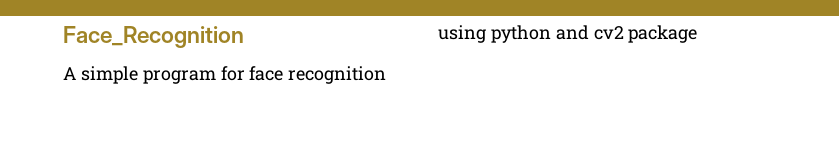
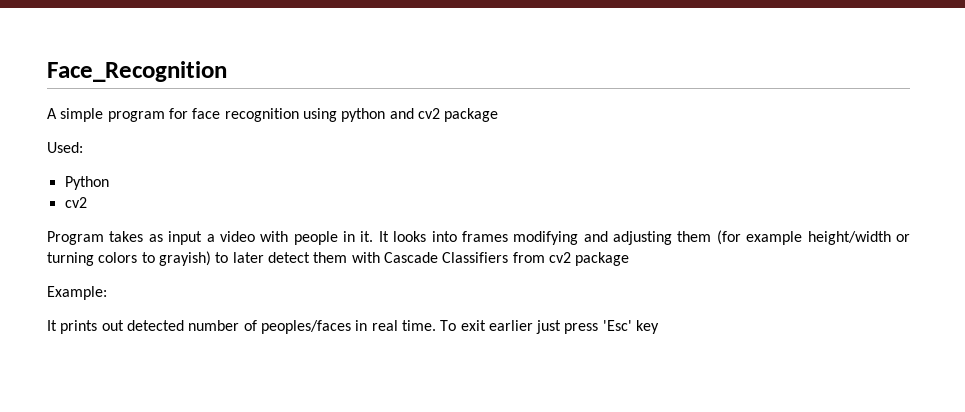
+ Used:
+ Python
+ cv2
+ Program takes as input a video with people in it. It looks into frames modifying and adjusting them (for example height/width or turning colors to grayish) to later detect them with Cascade Classifiers from cv2 package
+ Example:
+ It prints out detected number of peoples/faces in real time. To exit earlier just press 'Esc' key

